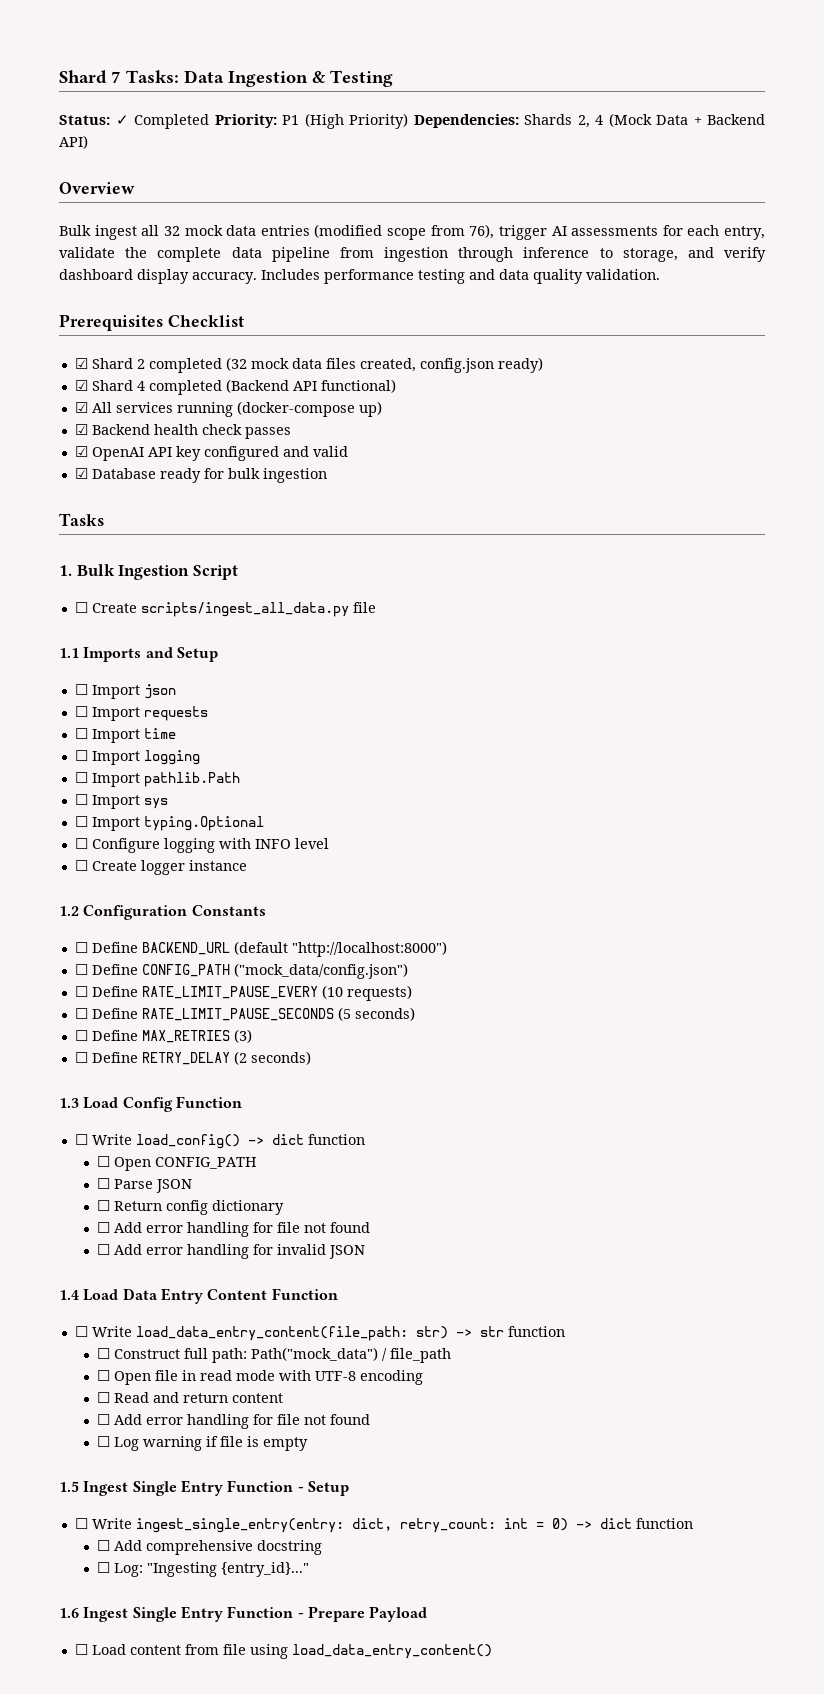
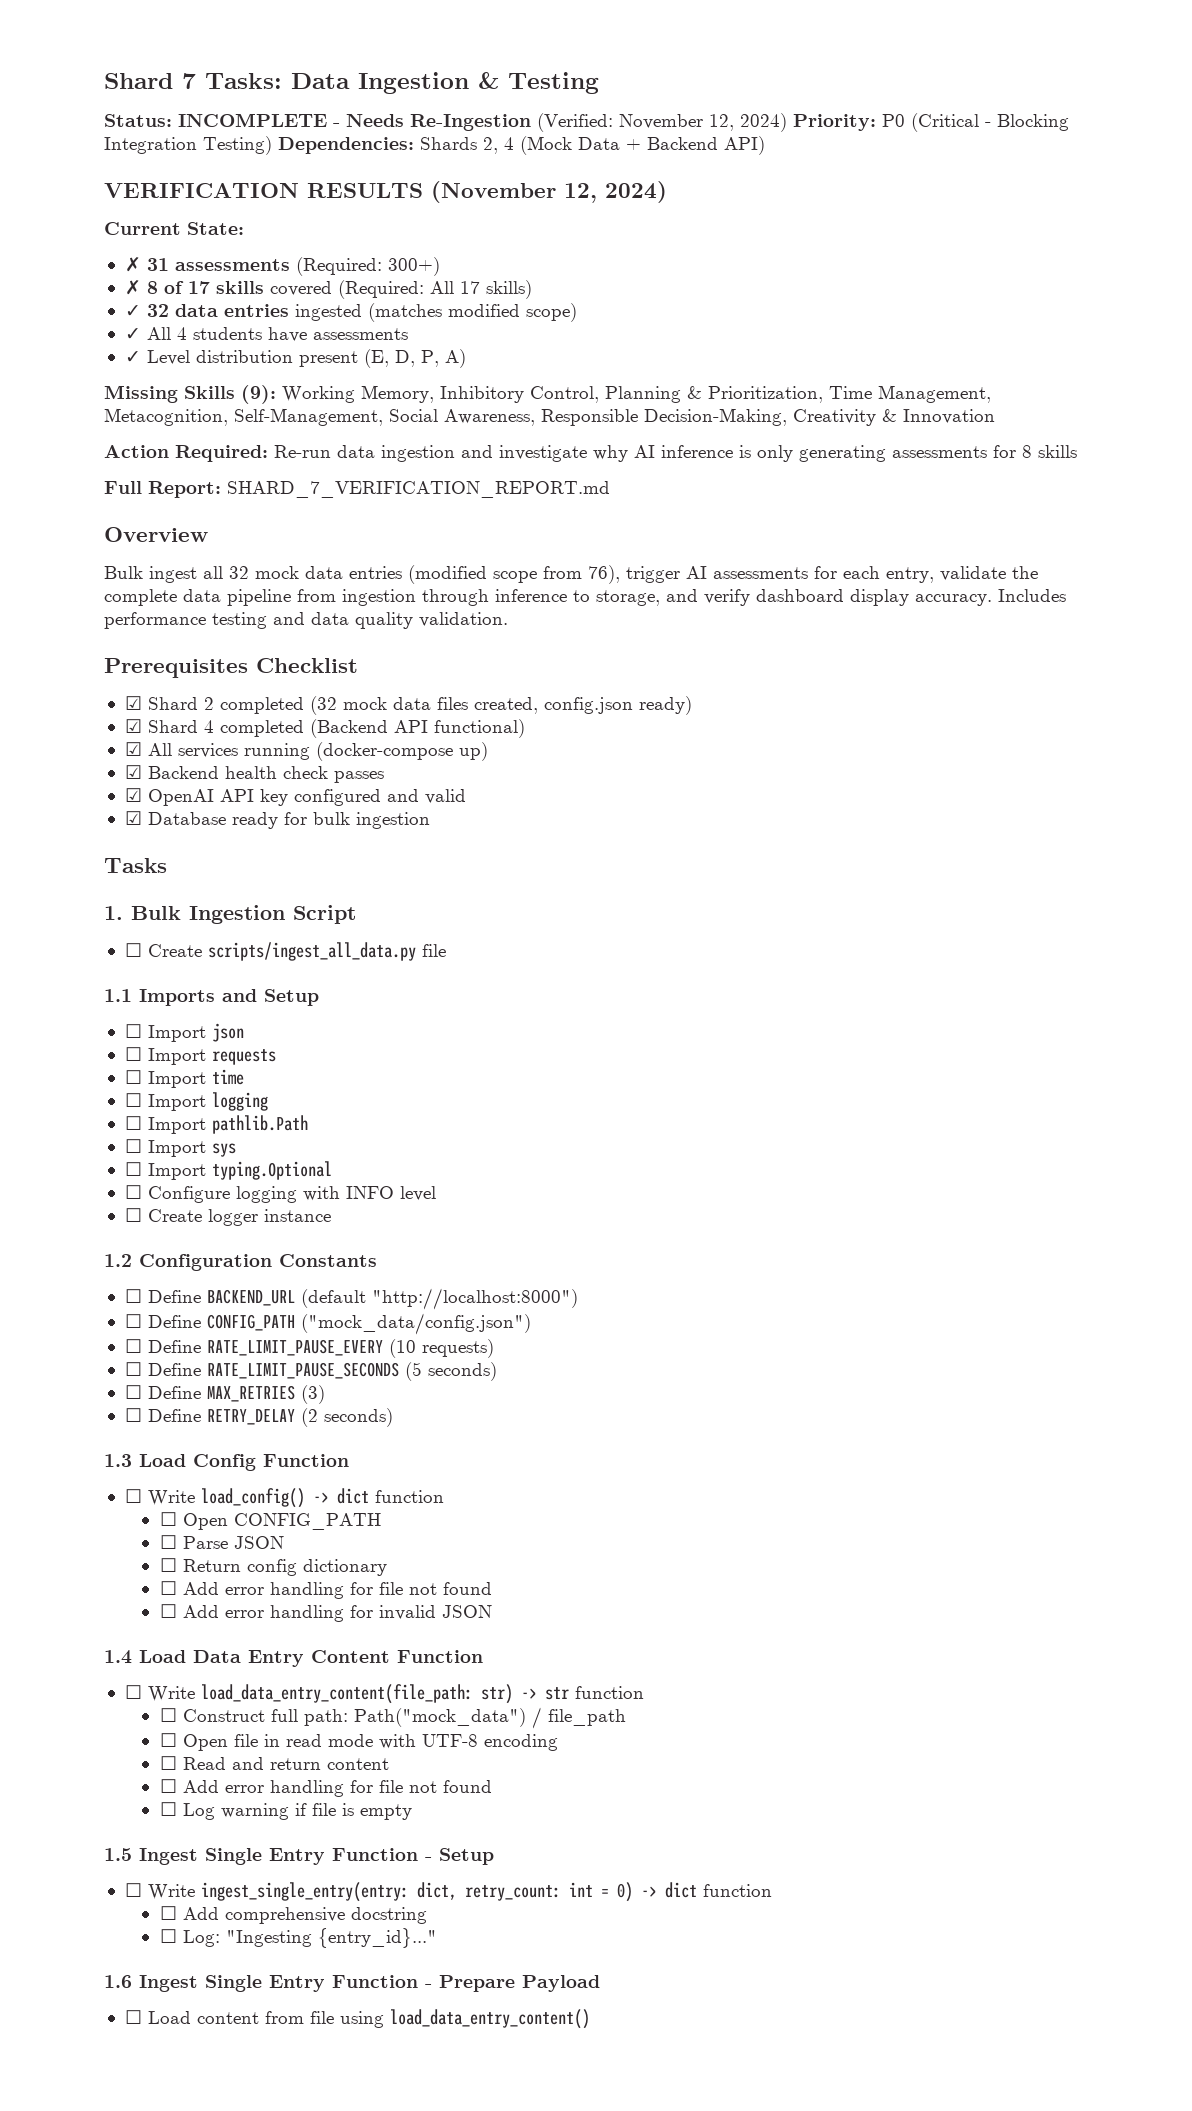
- Status: ✓ Completed Priority: P1 (High Priority) Dependencies: Shards 2, 4 (Mock Data + Backend API)
+ Status: INCOMPLETE - Needs Re-Ingestion (Verified: November 12, 2024) Priority: P0 (Critical - Blocking Integration Testing) Dependencies: Shards 2, 4 (Mock Data + Backend API)
+ VERIFICATION RESULTS (November 12, 2024)
+ Current State:
+ ✗ 31 assessments (Required: 300+)
+ ✗ 8 of 17 skills covered (Required: All 17 skills)
+ ✓ 32 data entries ingested (matches modified scope)
+ ✓ All 4 students have assessments
+ ✓ Level distribution present (E, D, P, A)
+ Missing Skills (9): Working Memory, Inhibitory Control, Planning & Prioritization, Time Management, Metacognition, Self-Management, Social Awareness, Responsible Decision-Making, Creativity & Innovation
+ Action Required: Re-run data ingestion and investigate why AI inference is only generating assessments for 8 skills
+ Full Report: SHARD_7_VERIFICATION_REPORT.md

